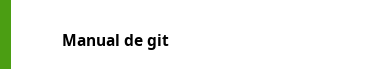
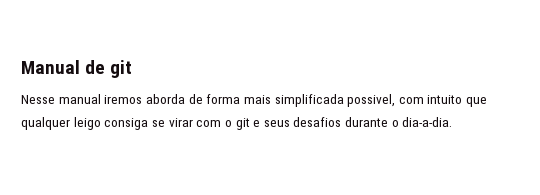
+ Nesse manual iremos aborda de forma mais simplificada possivel, com intuito que qualquer leigo consiga se virar com o git e seus desafios durante o dia-a-dia.

